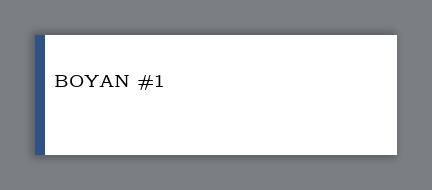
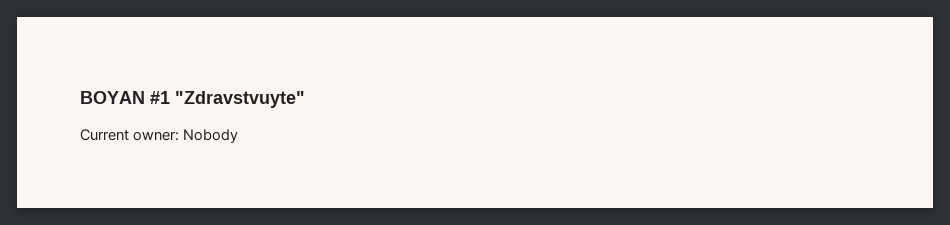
- BOYAN #1
+ BOYAN #1 "Zdravstvuyte"
+ Current owner: Nobody

